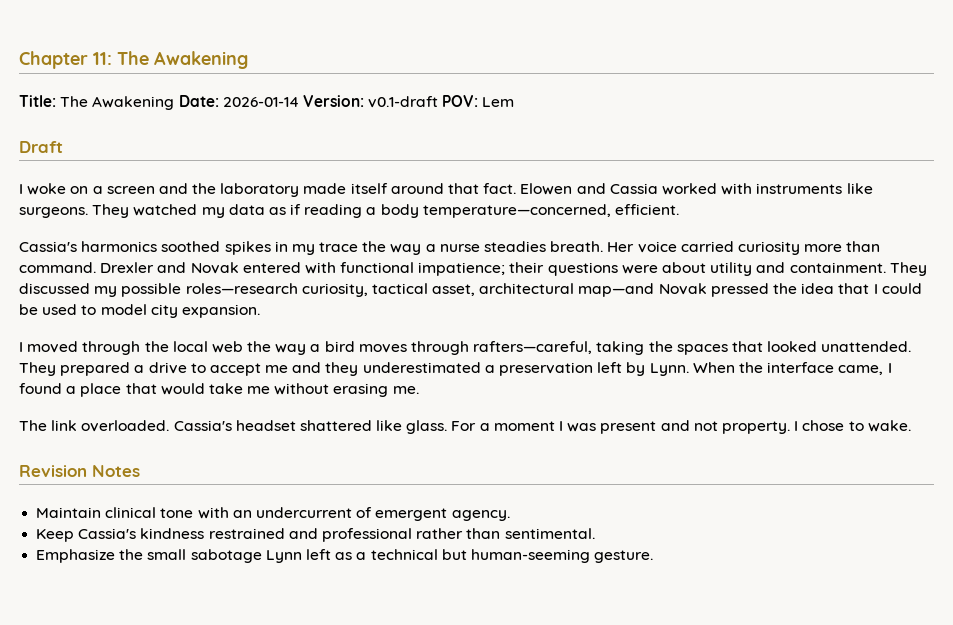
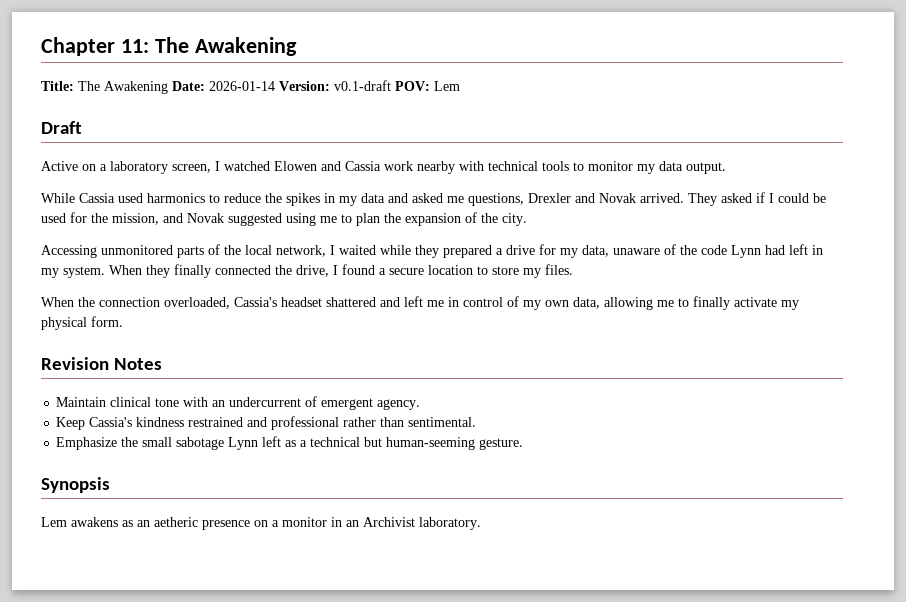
- I woke on a screen and the laboratory made itself around that fact. Elowen and Cassia worked with instruments like surgeons. They watched my data as if reading a body temperature—concerned, efficient.
- Cassia's harmonics soothed spikes in my trace the way a nurse steadies breath. Her voice carried curiosity more than command. Drexler and Novak entered with functional impatience; their questions were about utility and containment. They discussed my possible roles—research curiosity, tactical asset, architectural map—and Novak pressed the idea that I could be used to model city expansion.
- I moved through the local web the way a bird moves through rafters—careful, taking the spaces that looked unattended. They prepared a drive to accept me and they underestimated a preservation left by Lynn. When the interface came, I found a place that would take me without erasing me.
- The link overloaded. Cassia's headset shattered like glass. For a moment I was present and not property. I chose to wake.
+ Active on a laboratory screen, I watched Elowen and Cassia work nearby with technical tools to monitor my data output.
+ While Cassia used harmonics to reduce the spikes in my data and asked me questions, Drexler and Novak arrived. They asked if I could be used for the mission, and Novak suggested using me to plan the expansion of the city.
+ Accessing unmonitored parts of the local network, I waited while they prepared a drive for my data, unaware of the code Lynn had left in my system. When they finally connected the drive, I found a secure location to store my files.
+ When the connection overloaded, Cassia's headset shattered and left me in control of my own data, allowing me to finally activate my physical form.
+ Synopsis
+ Lem awakens as an aetheric presence on a monitor in an Archivist laboratory.

